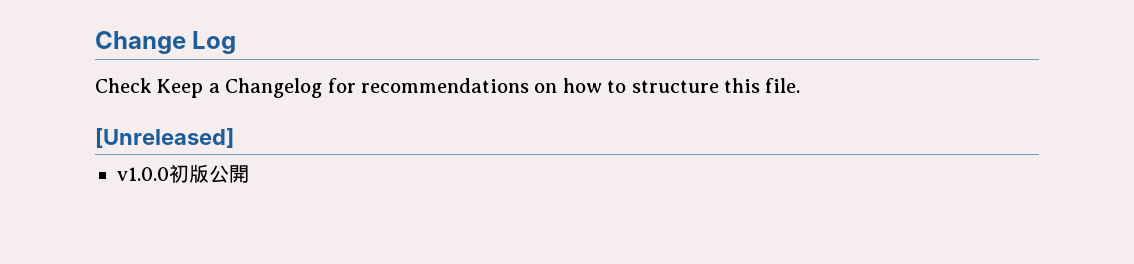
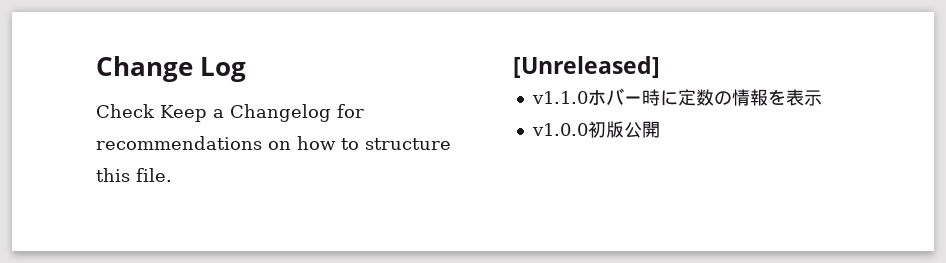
+ v1.1.0ホバー時に定数の情報を表示

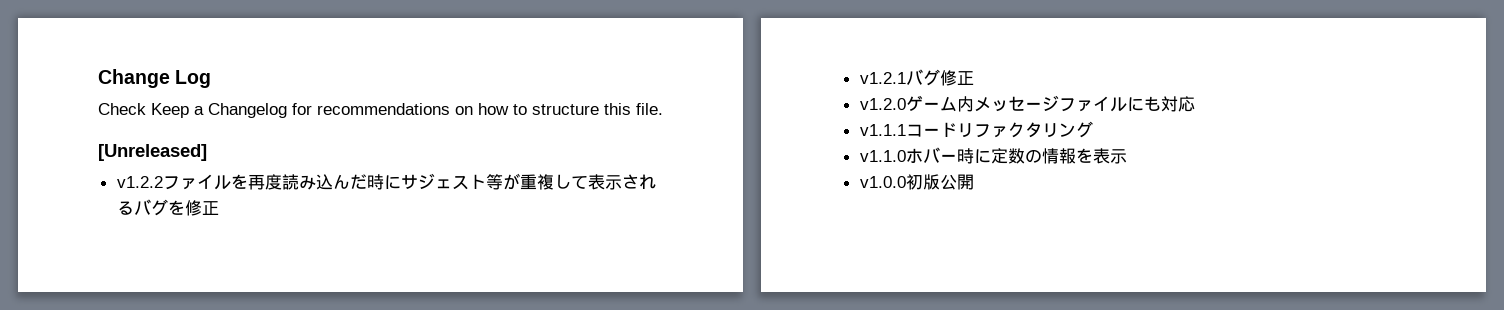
+ v1.2.2ファイルを再度読み込んだ時にサジェスト等が重複して表示されるバグを修正
+ v1.2.1バグ修正
+ v1.2.0ゲーム内メッセージファイルにも対応
+ v1.1.1コードリファクタリング

